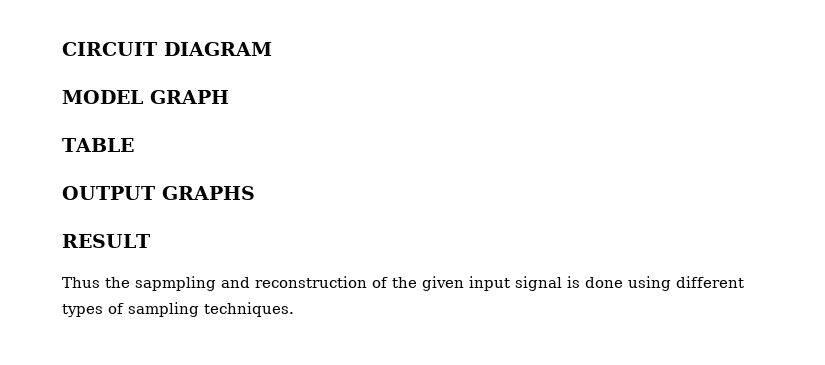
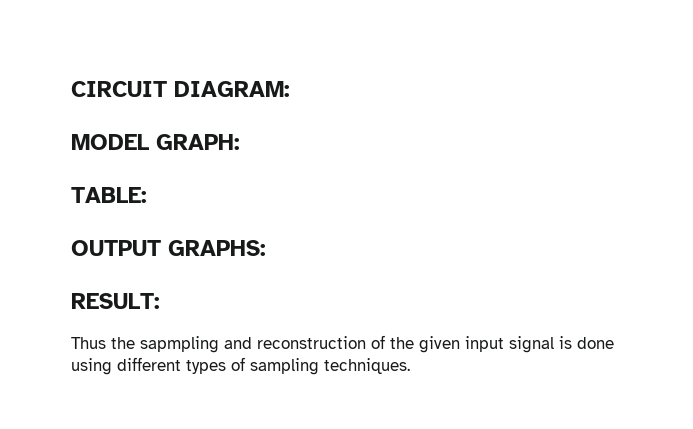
- CIRCUIT DIAGRAM
+ CIRCUIT DIAGRAM:
- MODEL GRAPH
- TABLE
+ MODEL GRAPH:
+ TABLE:
- OUTPUT GRAPHS
- RESULT
+ OUTPUT GRAPHS:
+ RESULT:

